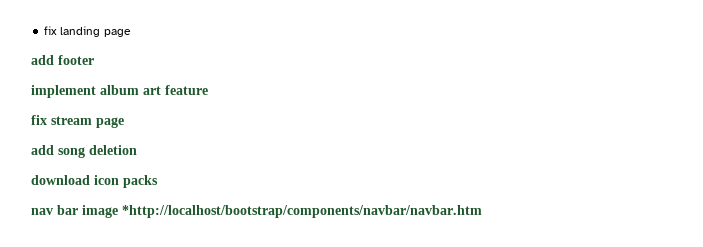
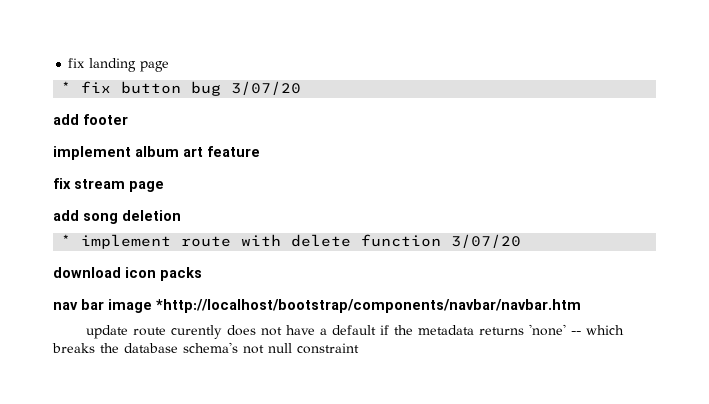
+ * fix button bug 3/07/20
+ * implement route with delete function 3/07/20
+ update route curently does not have a default if the metadata returns 'none' -- which breaks the database schema's not null constraint

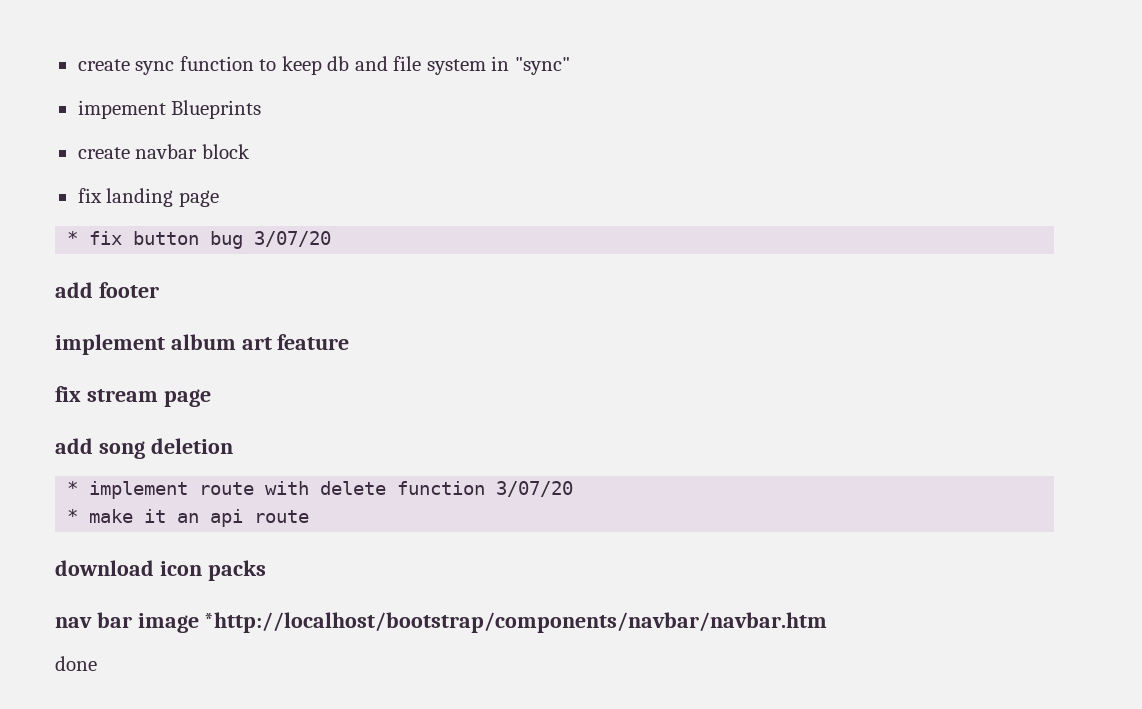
+ create sync function to keep db and file system in "sync"
+ impement Blueprints
+ create navbar block
+ * make it an api route
- update route curently does not have a default if the metadata returns 'none' -- which breaks the database schema's not null constraint
+ done

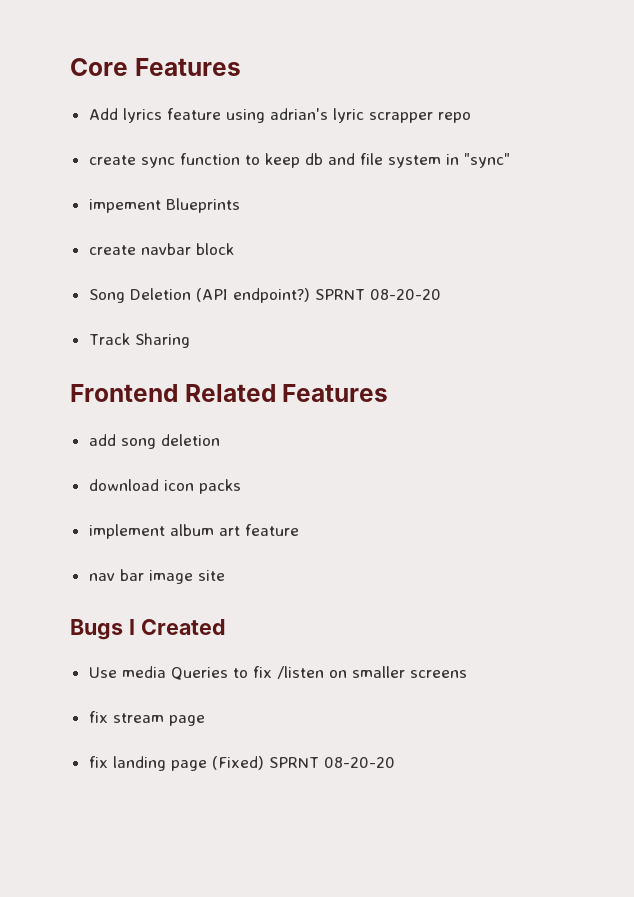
+ Core Features
+ Add lyrics feature using adrian's lyric scrapper repo
- fix landing page
- * fix button bug 3/07/20
- add footer
+ Song Deletion (API endpoint?) SPRNT 08-20-20
+ Track Sharing
+ Frontend Related Features
+ add song deletion
+ download icon packs
  implement album art feature
+ nav bar image site
+ Bugs I Created
+ Use media Queries to fix /listen on smaller screens
  fix stream page
- add song deletion
- * implement route with delete function 3/07/20
- * make it an api route
- download icon packs
- nav bar image *http://localhost/bootstrap/components/navbar/navbar.htm
- done
+ fix landing page (Fixed) SPRNT 08-20-20

